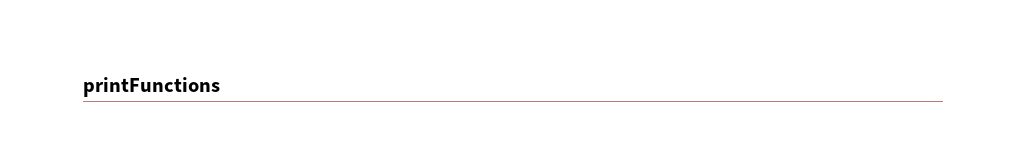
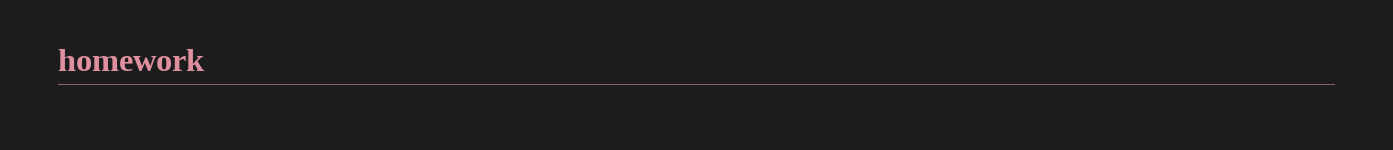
- printFunctions
+ homework

